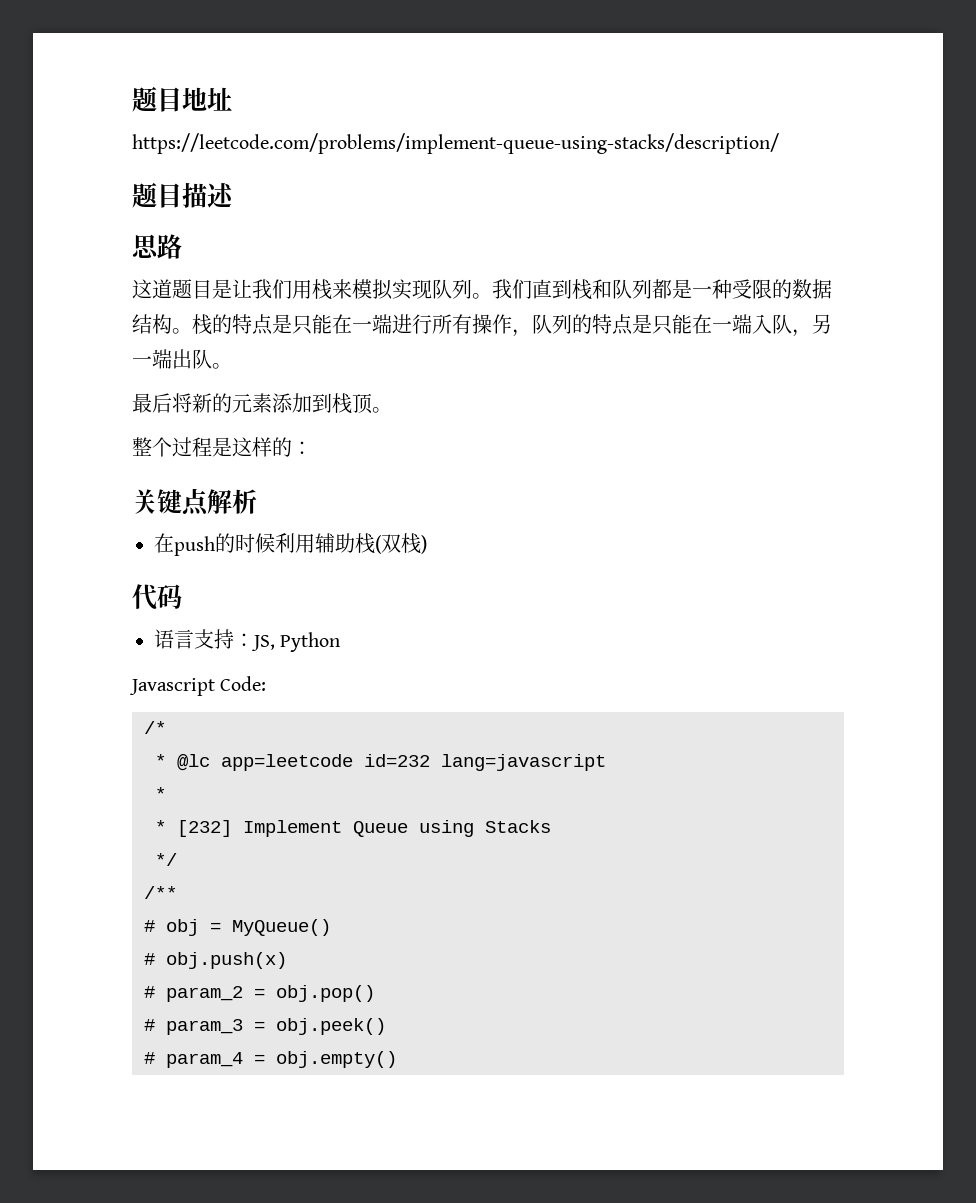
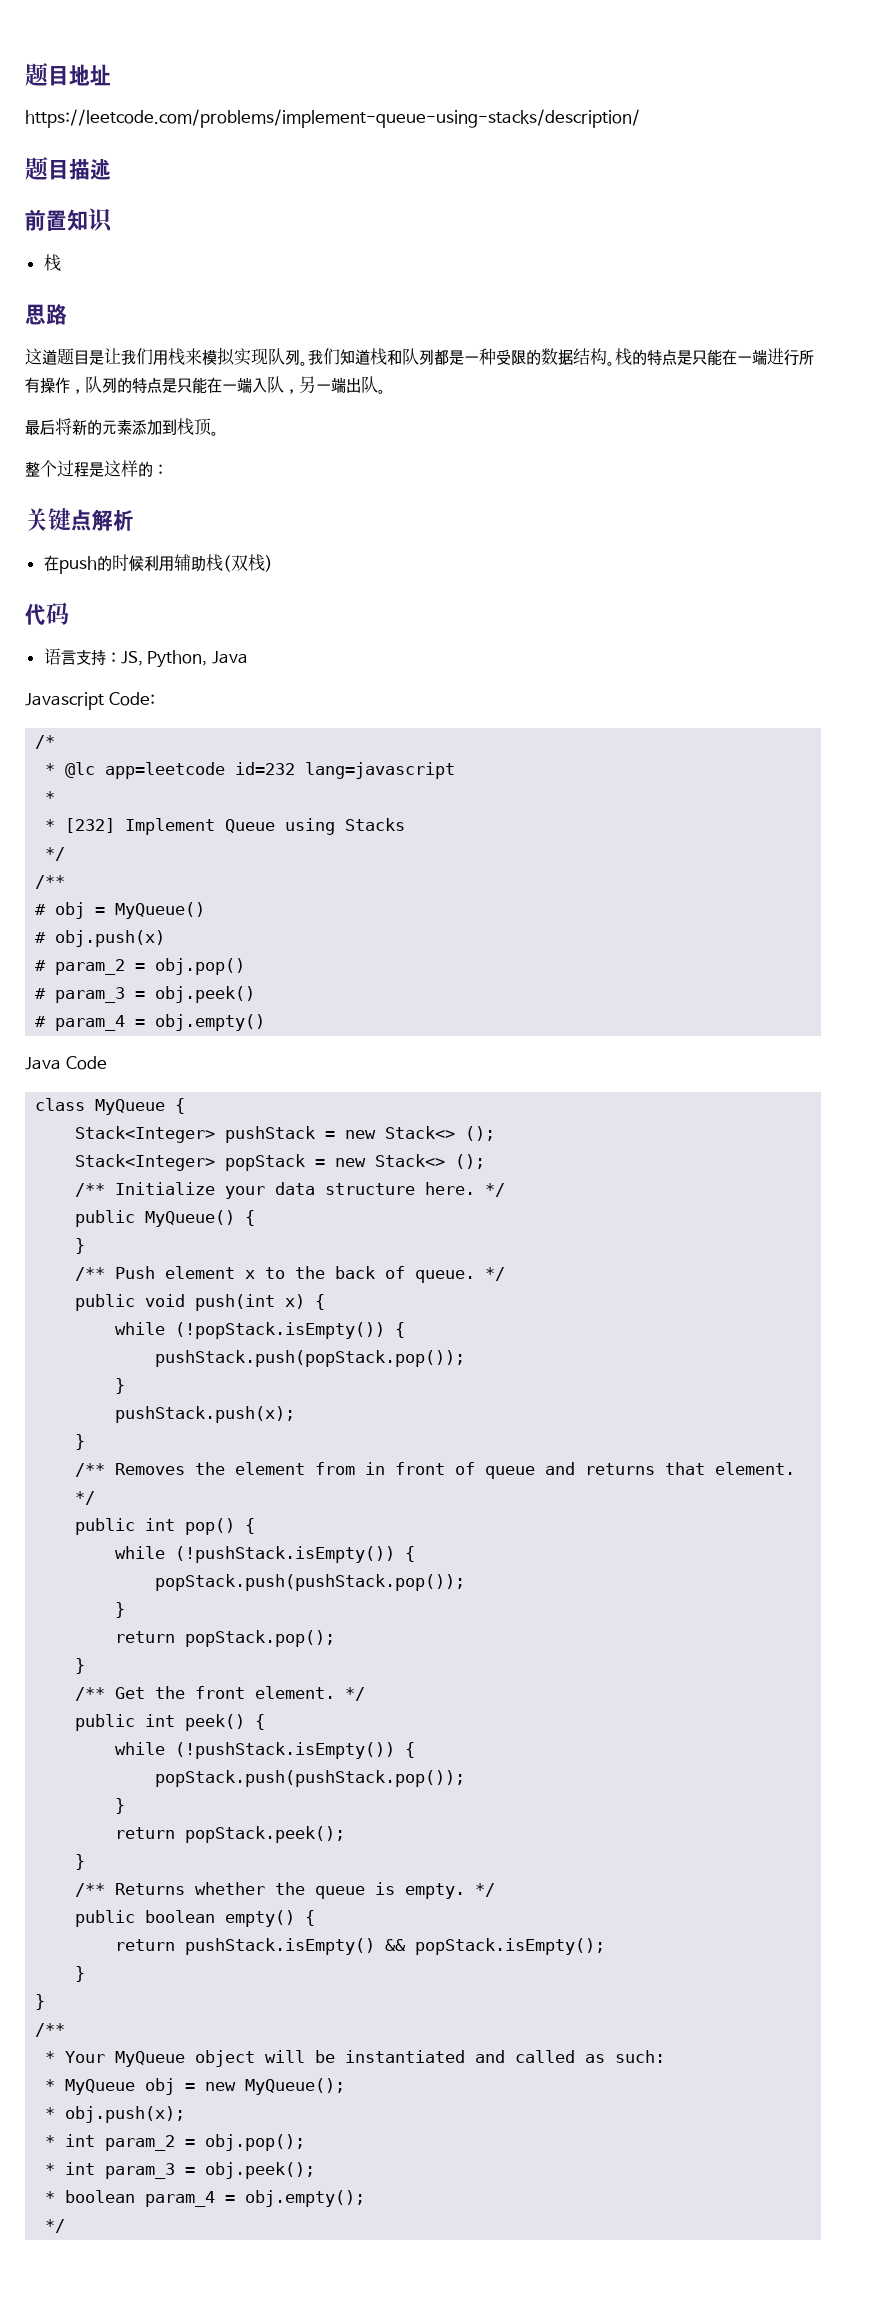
+ 前置知识
+ 栈
- 我们直到栈和队列都是一种受限的数据结构。
+ 我们知道栈和队列都是一种受限的数据结构。
- 语言支持：JS, Python
+ 语言支持：JS, Python, Java
+ Java Code
+ class MyQueue {
+ Stack<Integer> pushStack = new Stack<> ();
+ Stack<Integer> popStack = new Stack<> ();
+ /** Initialize your data structure here. */
+ public MyQueue() {
+ }
+ /** Push element x to the back of queue. */
+ public void push(int x) {
+ while (!popStack.isEmpty()) {
+ pushStack.push(popStack.pop());
+ }
+ pushStack.push(x);
+ }
+ /** Removes the element from in front of queue and returns that element. */
+ public int pop() {
+ while (!pushStack.isEmpty()) {
+ popStack.push(pushStack.pop());
+ }
+ return popStack.pop();
+ }
+ /** Get the front element. */
+ public int peek() {
+ while (!pushStack.isEmpty()) {
+ popStack.push(pushStack.pop());
+ }
+ return popStack.peek();
+ }
+ /** Returns whether the queue is empty. */
+ public boolean empty() {
+ return pushStack.isEmpty() && popStack.isEmpty();
+ }
+ }
+ /**
+ * Your MyQueue object will be instantiated and called as such:
+ * MyQueue obj = new MyQueue();
+ * obj.push(x);
+ * int param_2 = obj.pop();
+ * int param_3 = obj.peek();
+ * boolean param_4 = obj.empty();
+ */

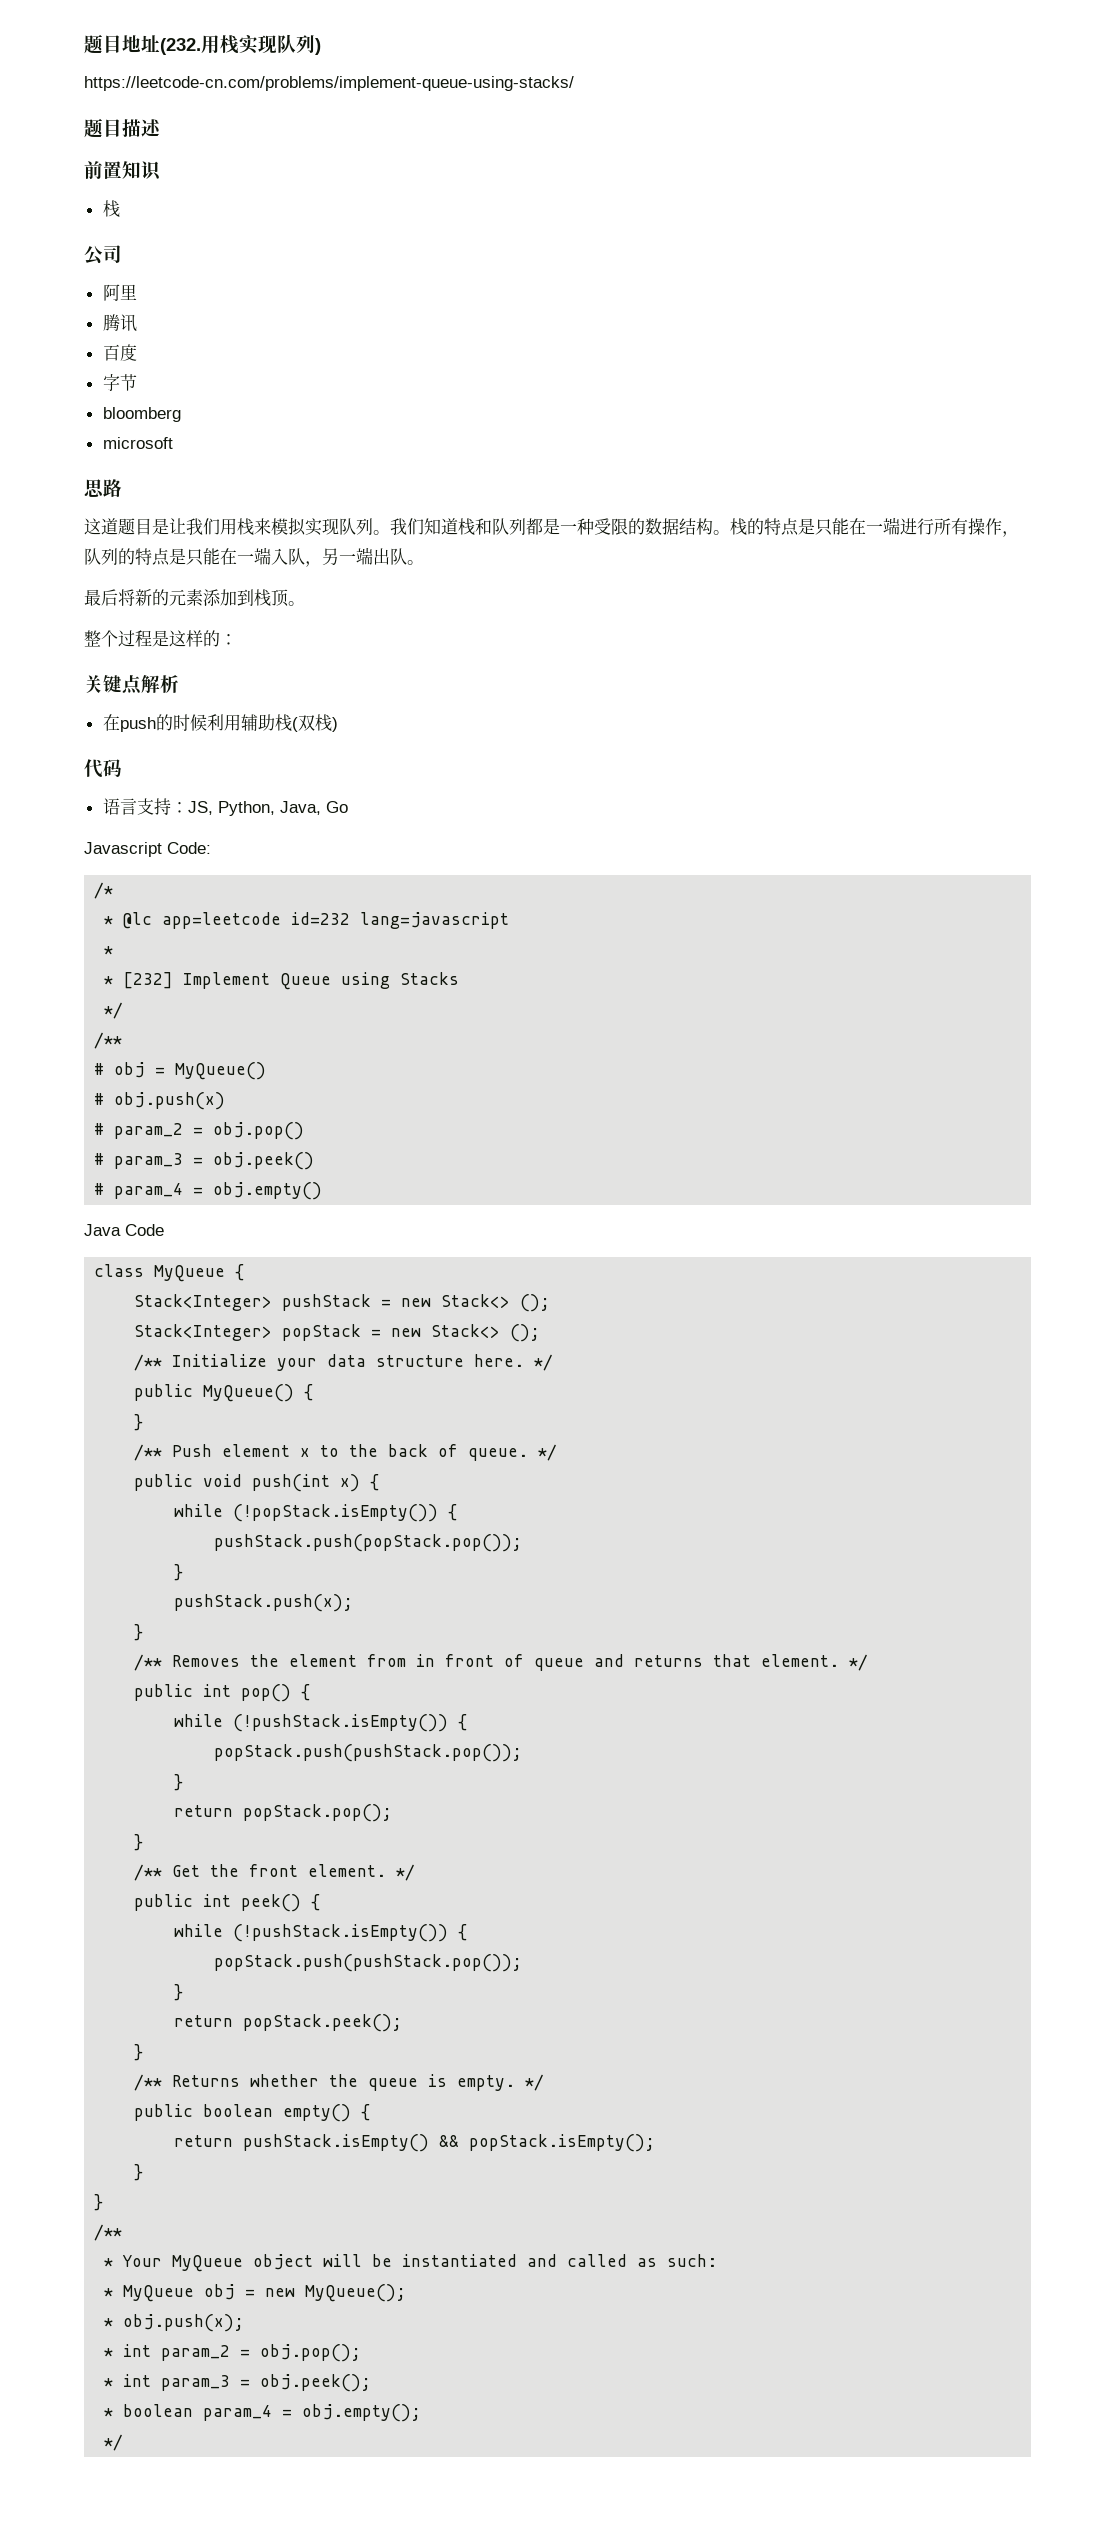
- 题目地址
- https://leetcode.com/problems/implement-queue-using-stacks/description/
+ 题目地址(232.用栈实现队列)
+ https://leetcode-cn.com/problems/implement-queue-using-stacks/
+ 公司
+ 阿里
+ 腾讯
+ 百度
+ 字节
+ bloomberg
+ microsoft
- 语言支持：JS, Python, Java
+ 语言支持：JS, Python, Java, Go

